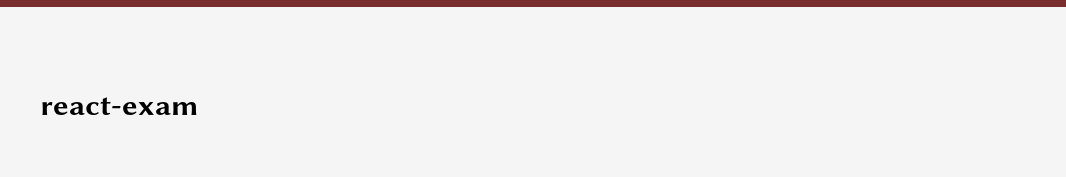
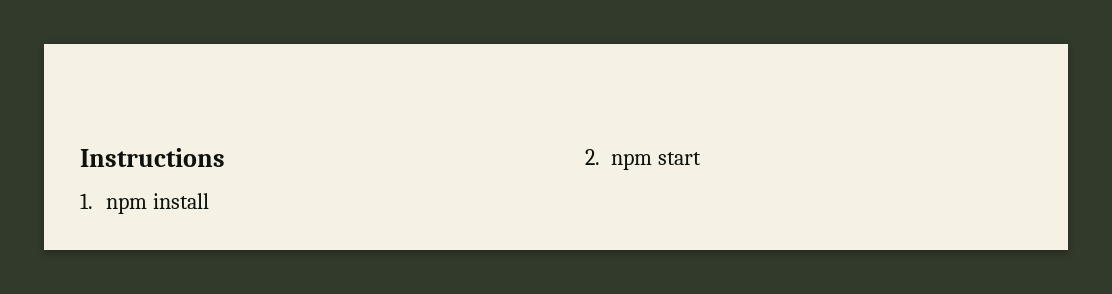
- react-exam
+ Instructions
+ 1. npm install
+ 2. npm start

